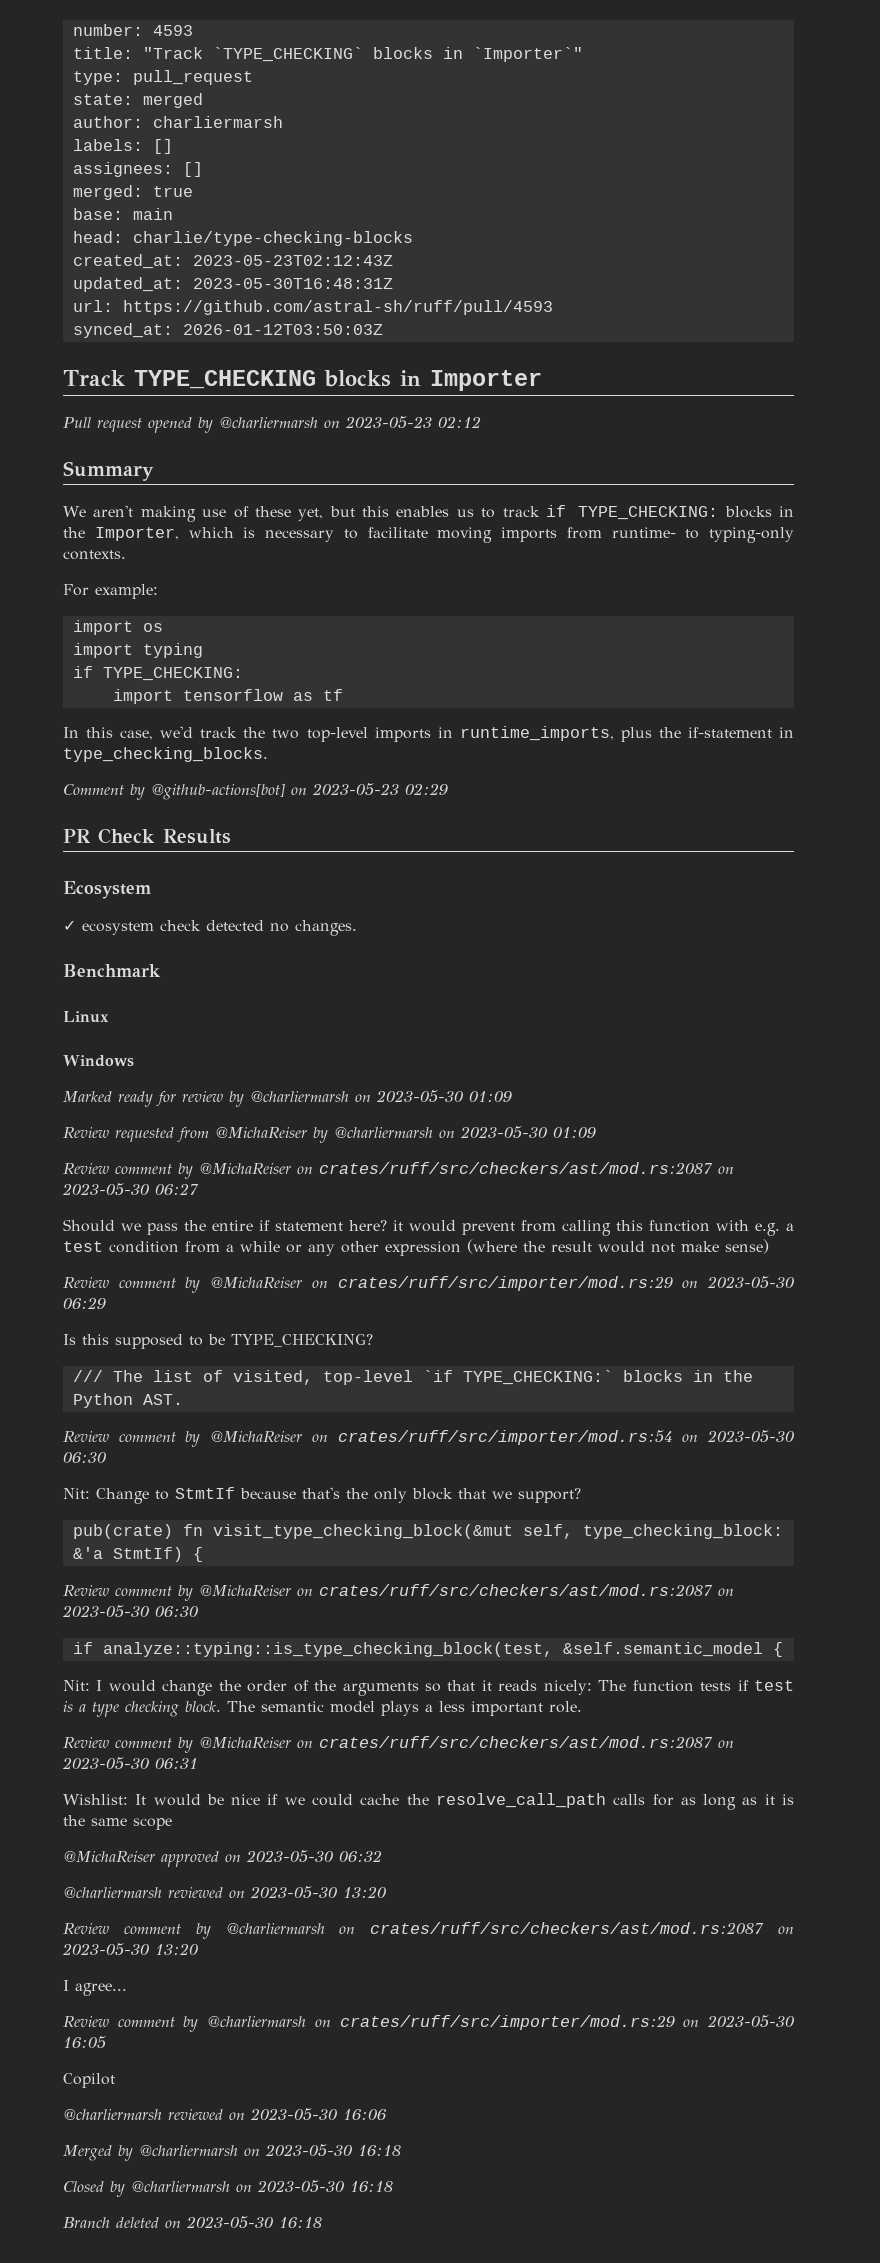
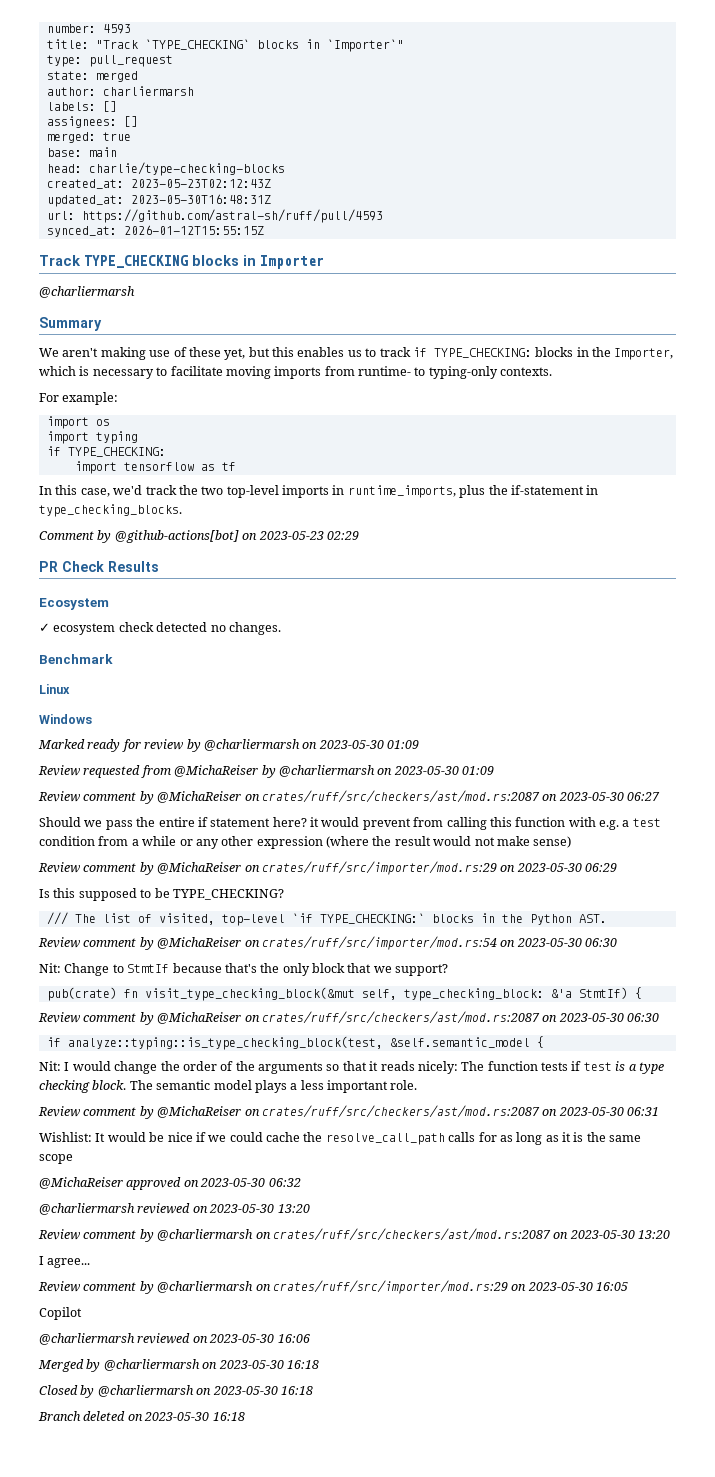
- synced_at: 2026-01-12T03:50:03Z
+ synced_at: 2026-01-12T15:55:15Z
  Track TYPE_CHECKING blocks in Importer
- Pull request opened by @charliermarsh on 2023-05-23 02:12
+ @charliermarsh

